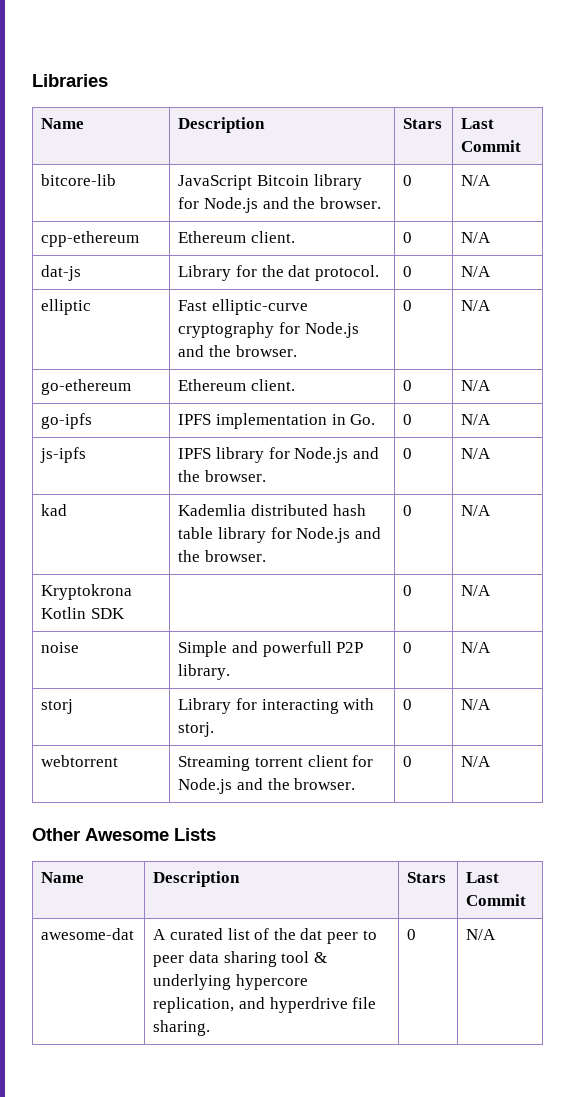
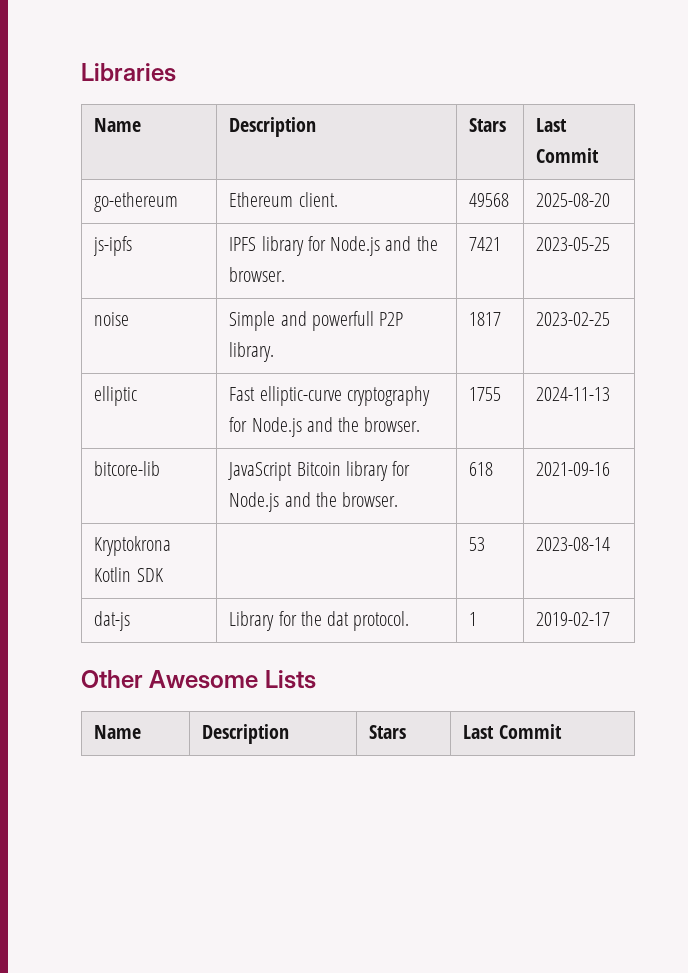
+ go-ethereum | Ethereum client. | 49568 | 2025-08-20
+ js-ipfs | IPFS library for Node.js and the browser. | 7421 | 2023-05-25
+ noise | Simple and powerfull P2P library. | 1817 | 2023-02-25
+ elliptic | Fast elliptic-curve cryptography for Node.js and the browser. | 1755 | 2024-11-13
- bitcore-lib | JavaScript Bitcoin library for Node.js and the browser. | 0 | N/A
- cpp-ethereum | Ethereum client. | 0 | N/A
+ bitcore-lib | JavaScript Bitcoin library for Node.js and the browser. | 618 | 2021-09-16
+ Kryptokrona Kotlin SDK | | 53 | 2023-08-14
- dat-js | Library for the dat protocol. | 0 | N/A
- elliptic | Fast elliptic-curve cryptography for Node.js and the browser. | 0 | N/A
- go-ethereum | Ethereum client. | 0 | N/A
- go-ipfs | IPFS implementation in Go. | 0 | N/A
- js-ipfs | IPFS library for Node.js and the browser. | 0 | N/A
- kad | Kademlia distributed hash table library for Node.js and the browser. | 0 | N/A
- Kryptokrona Kotlin SDK | | 0 | N/A
- noise | Simple and powerfull P2P library. | 0 | N/A
- storj | Library for interacting with storj. | 0 | N/A
- webtorrent | Streaming torrent client for Node.js and the browser. | 0 | N/A
+ dat-js | Library for the dat protocol. | 1 | 2019-02-17
- awesome-dat | A curated list of the dat peer to peer data sharing tool & underlying hypercore replication, and hyperdrive file sharing. | 0 | N/A

